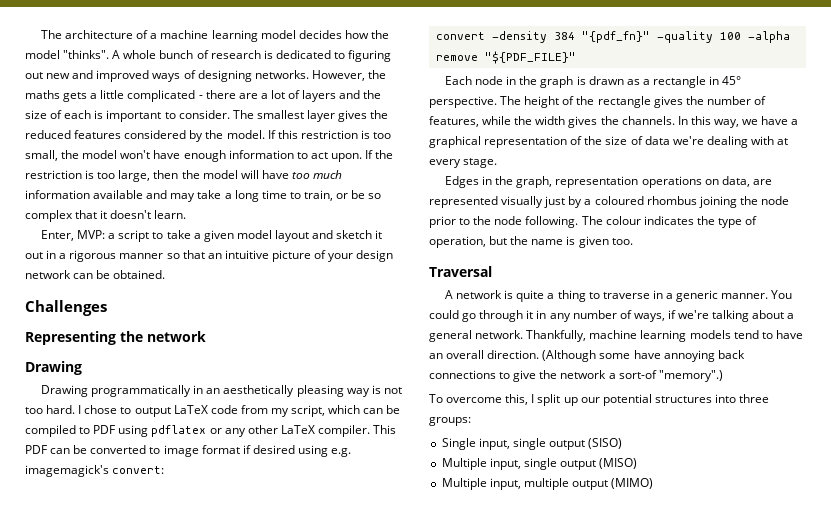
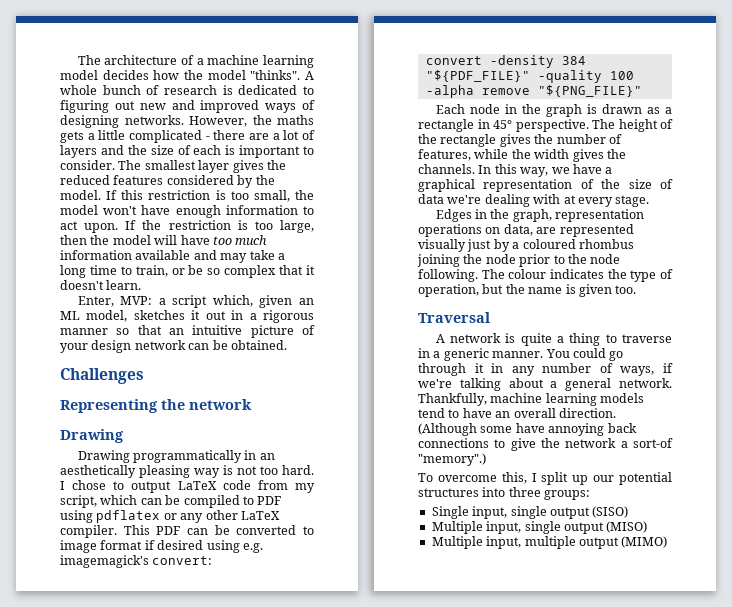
- Enter, MVP: a script to take a given model layout and sketch it out in a rigorous manner so that an intuitive picture of your design network can be obtained.
+ Enter, MVP: a script which, given an ML model, sketches it out in a rigorous manner so that an intuitive picture of your design network can be obtained.
- convert -density 384 "{pdf_fn}" -quality 100 -alpha remove "${PDF_FILE}"
+ convert -density 384 "${PDF_FILE}" -quality 100 -alpha remove "${PNG_FILE}"

